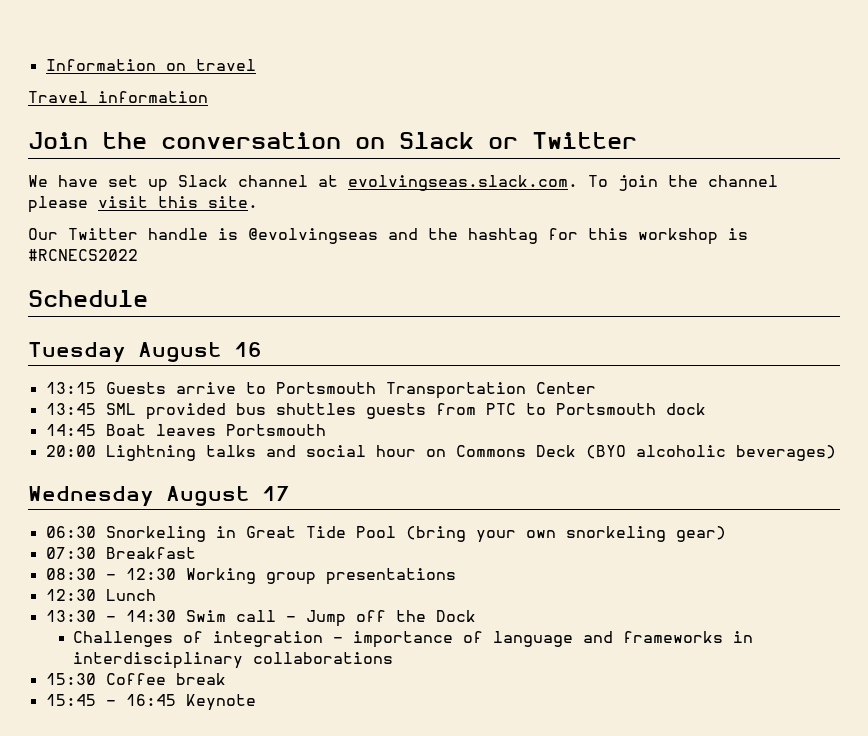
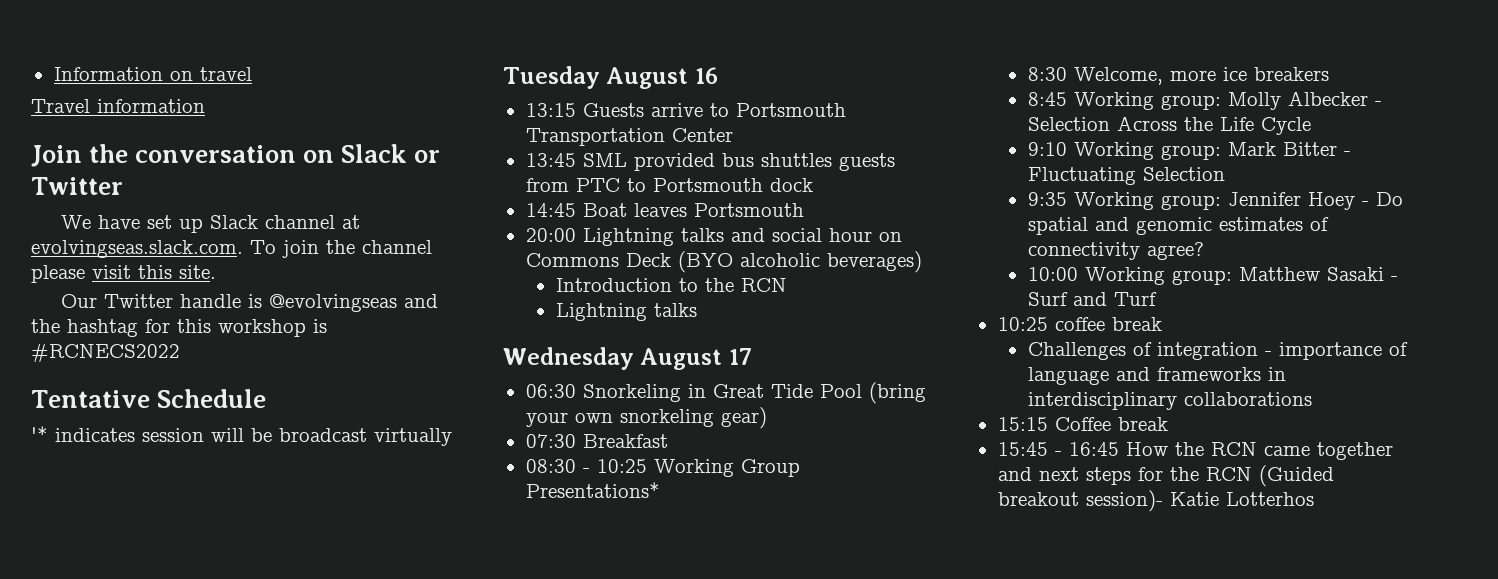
- Schedule
+ Tentative Schedule
+ '* indicates session will be broadcast virtually
+ Introduction to the RCN
+ Lightning talks
- 08:30 - 12:30 Working group presentations
- 12:30 Lunch
- 13:30 - 14:30 Swim call - Jump off the Dock
+ 08:30 - 10:25 Working Group Presentations*
+ 8:30 Welcome, more ice breakers
+ 8:45 Working group: Molly Albecker - Selection Across the Life Cycle
+ 9:10 Working group: Mark Bitter - Fluctuating Selection
+ 9:35 Working group: Jennifer Hoey - Do spatial and genomic estimates of connectivity agree?
+ 10:00 Working group: Matthew Sasaki - Surf and Turf
+ 10:25 coffee break
- 15:30 Coffee break
+ 15:15 Coffee break
- 15:45 - 16:45 Keynote
+ 15:45 - 16:45 How the RCN came together and next steps for the RCN (Guided breakout session)- Katie Lotterhos

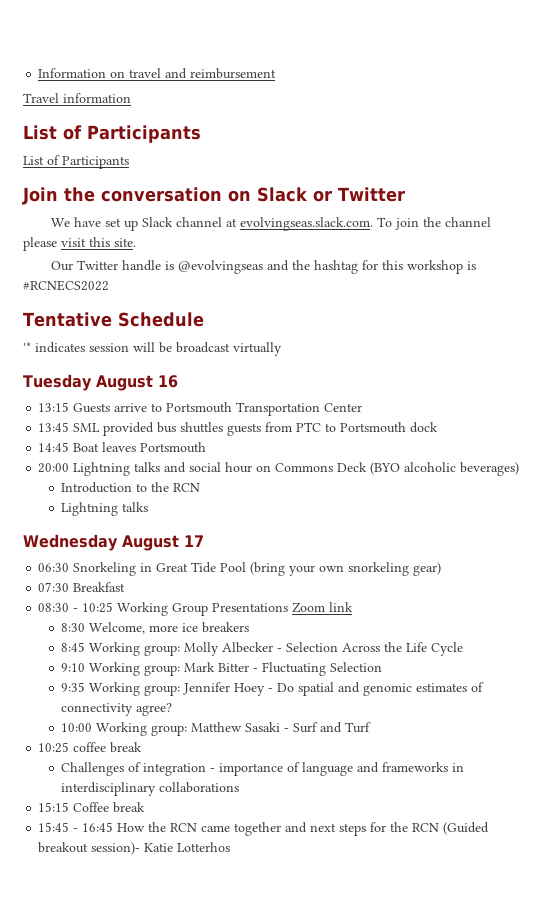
- Information on travel
+ Information on travel and reimbursement
  Travel information
+ List of Participants
+ List of Participants
- 08:30 - 10:25 Working Group Presentations*
+ 08:30 - 10:25 Working Group Presentations Zoom link

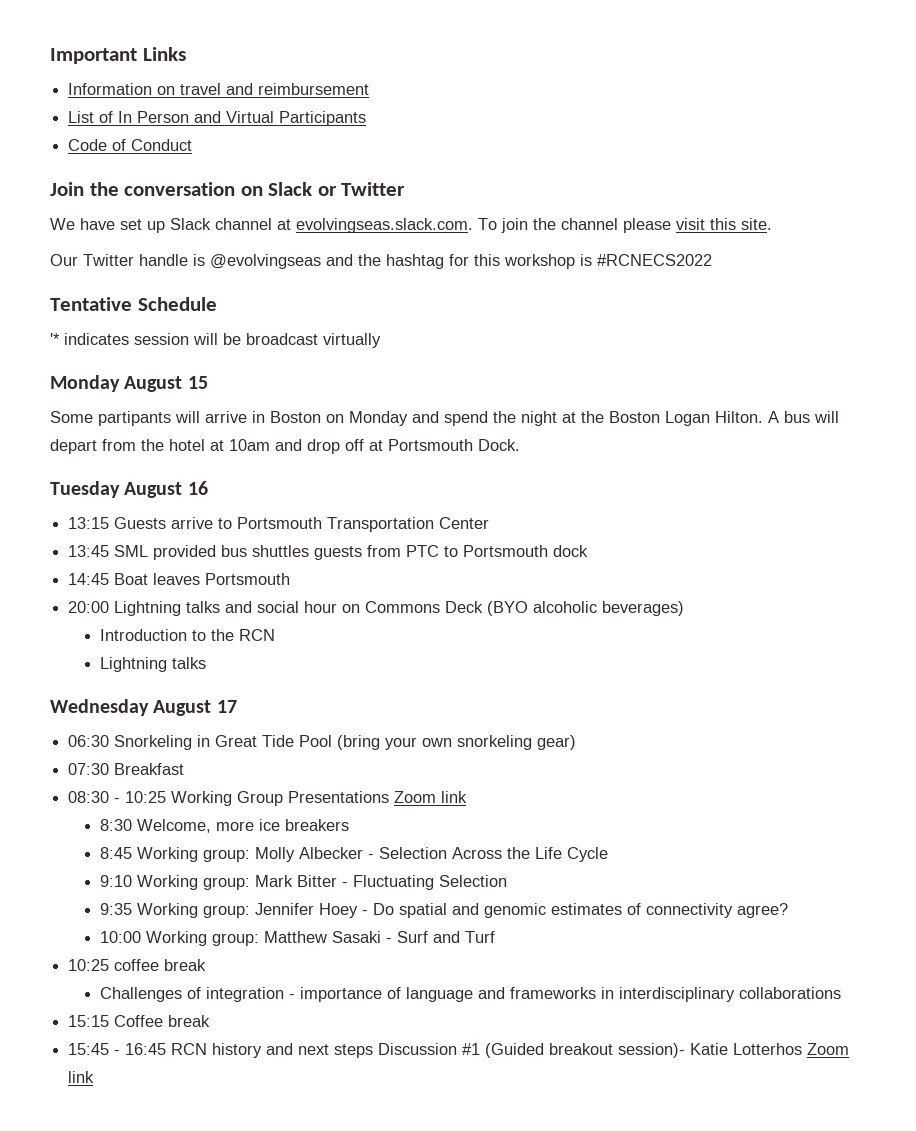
+ Important Links
- Travel information
- List of Participants
- List of Participants
+ List of In Person and Virtual Participants
+ Code of Conduct
+ Monday August 15
+ Some partipants will arrive in Boston on Monday and spend the night at the Boston Logan Hilton. A bus will depart from the hotel at 10am and drop off at Portsmouth Dock.
- 15:45 - 16:45 How the RCN came together and next steps for the RCN (Guided breakout session)- Katie Lotterhos
+ 15:45 - 16:45 RCN history and next steps Discussion #1 (Guided breakout session)- Katie Lotterhos Zoom link

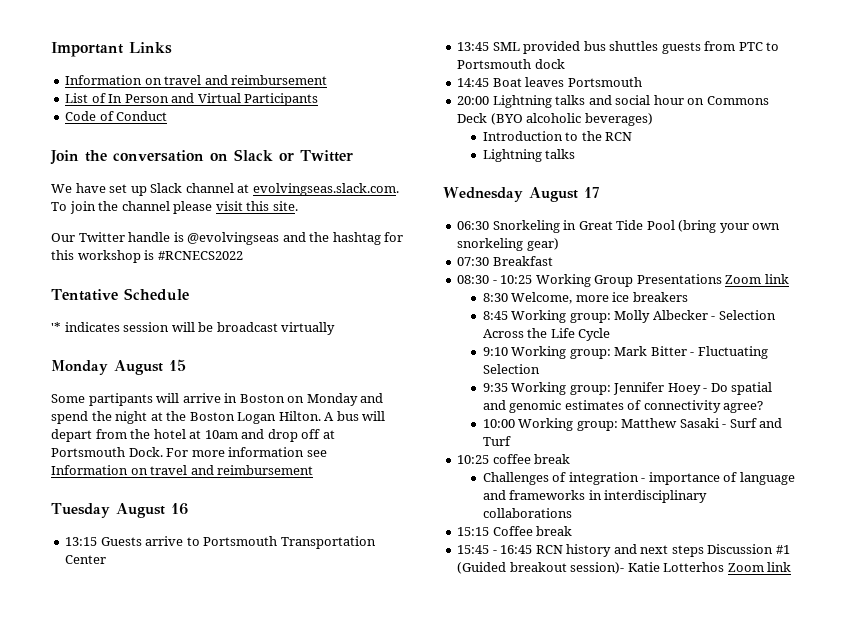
+ For more information see Information on travel and reimbursement

